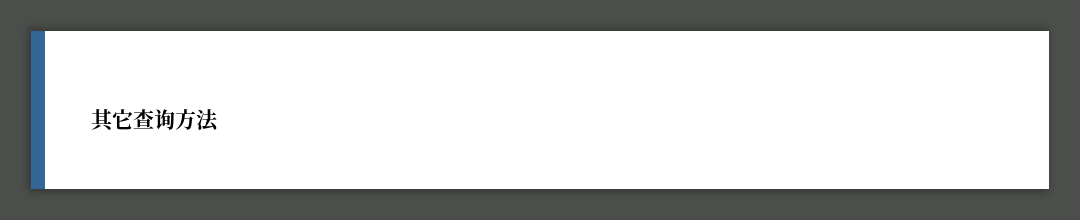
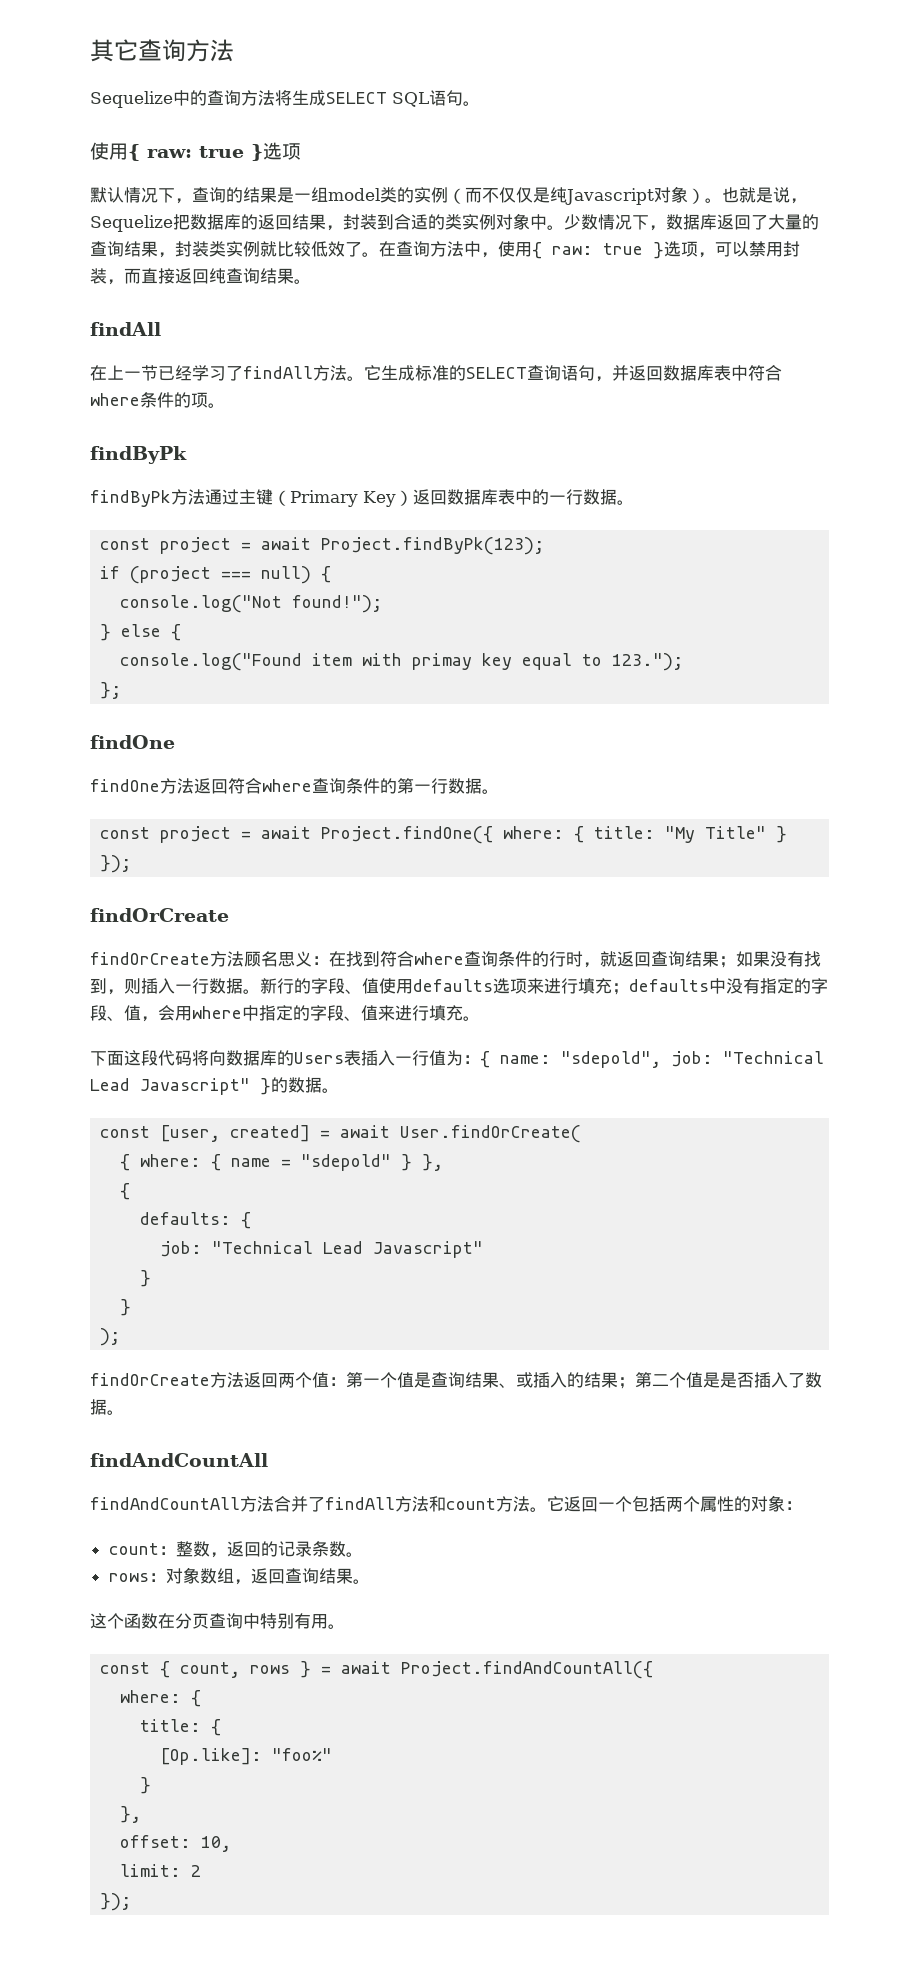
+ Sequelize中的查询方法将生成SELECT SQL语句。
+ 使用{ raw: true }选项
+ 默认情况下，查询的结果是一组model类的实例（而不仅仅是纯Javascript对象）。也就是说，Sequelize把数据库的返回结果，封装到合适的类实例对象中。少数情况下，数据库返回了大量的查询结果，封装类实例就比较低效了。在查询方法中，使用{ raw: true }选项，可以禁用封装，而直接返回纯查询结果。
+ findAll
+ 在上一节已经学习了findAll方法。它生成标准的SELECT查询语句，并返回数据库表中符合where条件的项。
+ findByPk
+ findByPk方法通过主键（Primary Key）返回数据库表中的一行数据。
+ const project = await Project.findByPk(123);
+ if (project === null) {
+ console.log("Not found!");
+ } else {
+ console.log("Found item with primay key equal to 123.");
+ };
+ findOne
+ findOne方法返回符合where查询条件的第一行数据。
+ const project = await Project.findOne({ where: { title: "My Title" } });
+ findOrCreate
+ findOrCreate方法顾名思义：在找到符合where查询条件的行时，就返回查询结果；如果没有找到，则插入一行数据。新行的字段、值使用defaults选项来进行填充；defaults中没有指定的字段、值，会用where中指定的字段、值来进行填充。
+ 下面这段代码将向数据库的Users表插入一行值为：{ name: "sdepold", job: "Technical Lead Javascript" }的数据。
+ const [user, created] = await User.findOrCreate(
+ { where: { name = "sdepold" } },
+ {
+ defaults: {
+ job: "Technical Lead Javascript"
+ }
+ }
+ );
+ findOrCreate方法返回两个值：第一个值是查询结果、或插入的结果；第二个值是是否插入了数据。
+ findAndCountAll
+ findAndCountAll方法合并了findAll方法和count方法。它返回一个包括两个属性的对象：
+ count：整数，返回的记录条数。
+ rows：对象数组，返回查询结果。
+ 这个函数在分页查询中特别有用。
+ const { count, rows } = await Project.findAndCountAll({
+ where: {
+ title: {
+ [Op.like]: "foo%"
+ }
+ },
+ offset: 10,
+ limit: 2
+ });

